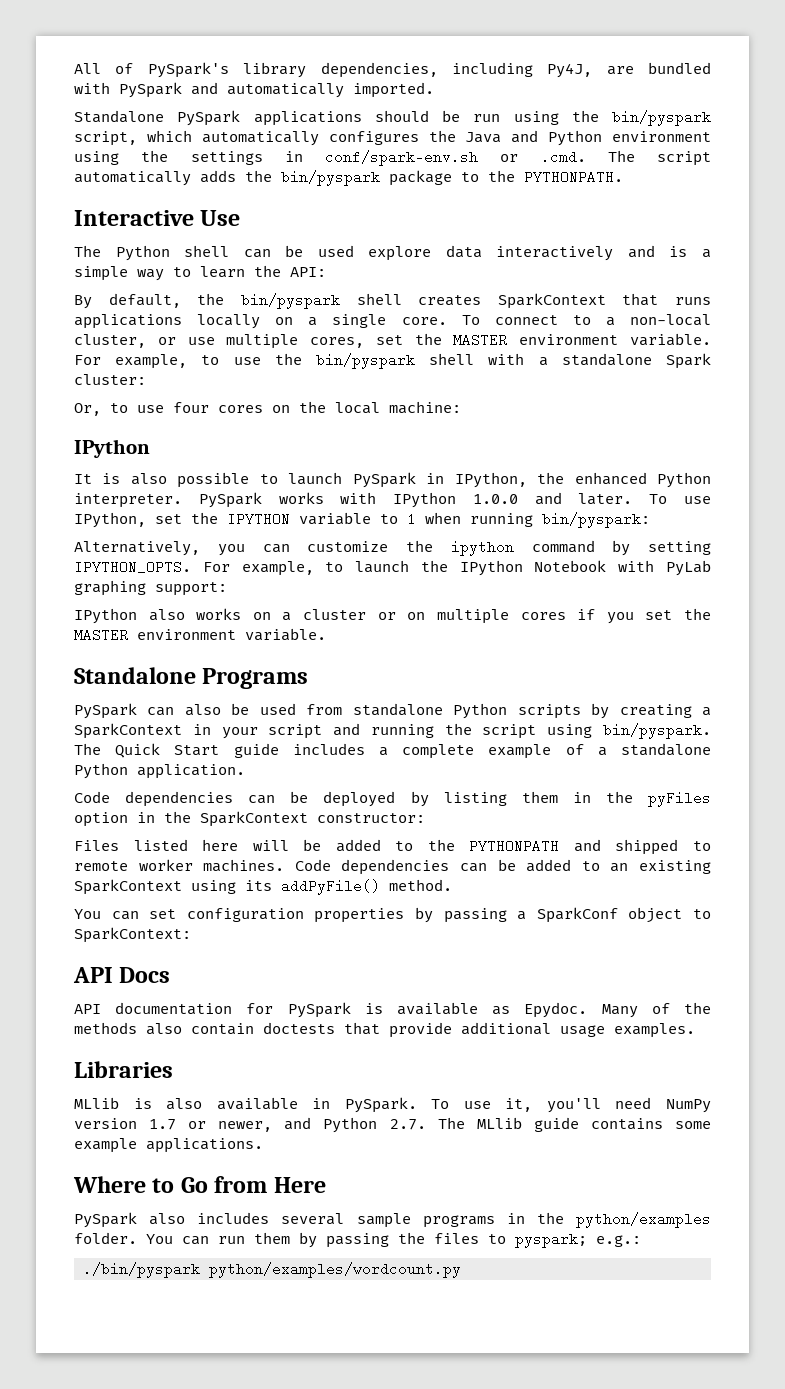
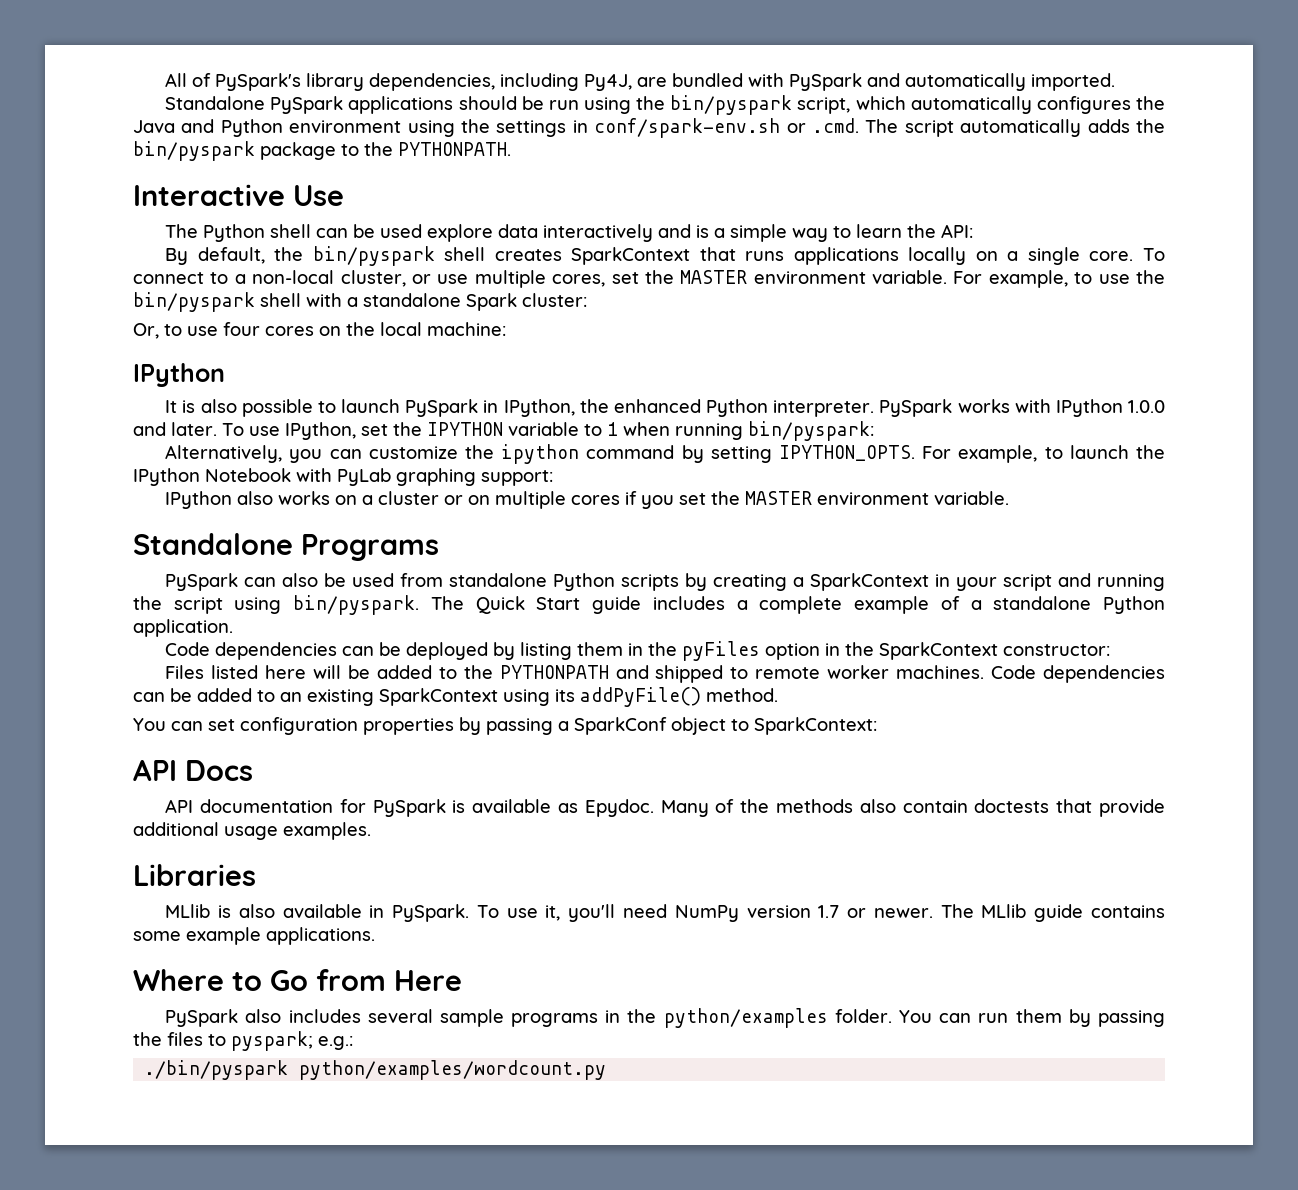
- To use it, you'll need NumPy version 1.7 or newer, and Python 2.7. The MLlib guide contains some example applications.
+ To use it, you'll need NumPy version 1.7 or newer. The MLlib guide contains some example applications.

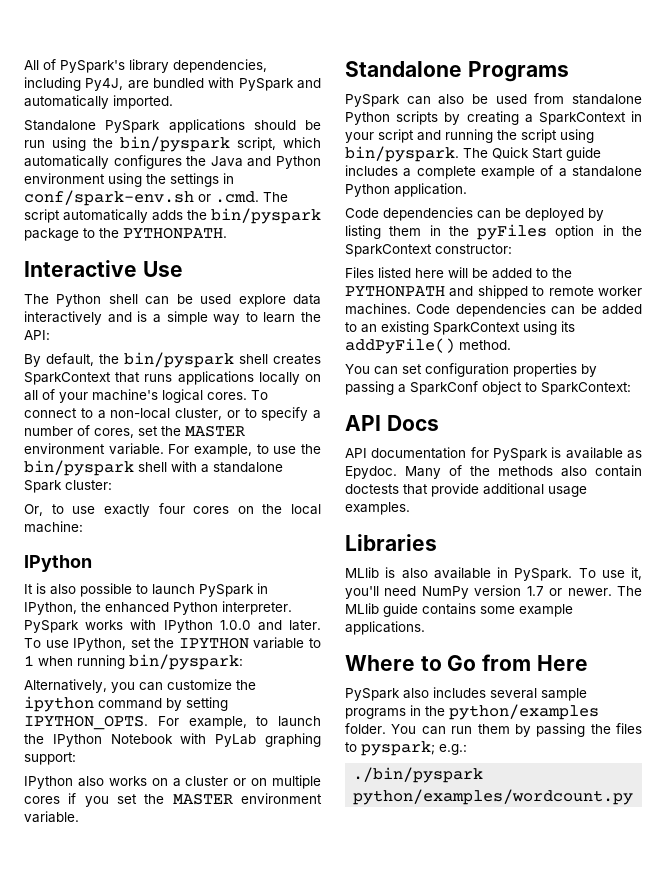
- By default, the bin/pyspark shell creates SparkContext that runs applications locally on a single core.
+ By default, the bin/pyspark shell creates SparkContext that runs applications locally on all of your machine's logical cores.
- To connect to a non-local cluster, or use multiple cores, set the MASTER environment variable.
+ To connect to a non-local cluster, or to specify a number of cores, set the MASTER environment variable.
- Or, to use four cores on the local machine:
+ Or, to use exactly four cores on the local machine:

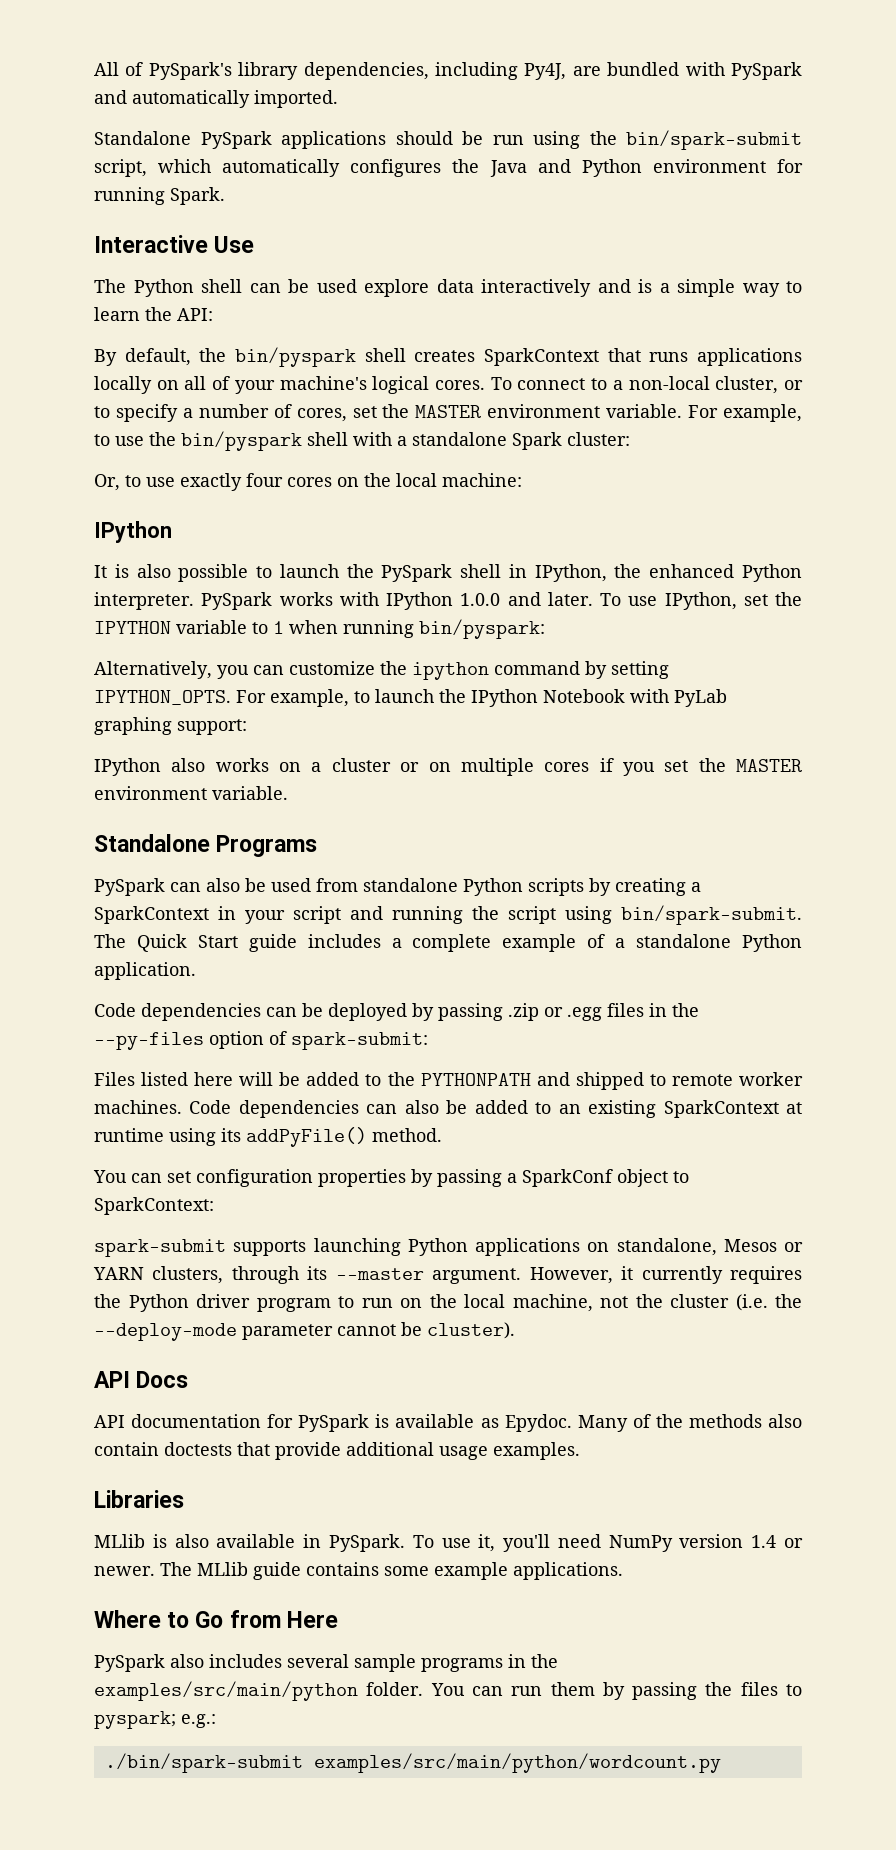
- Standalone PySpark applications should be run using the bin/pyspark script, which automatically configures the Java and Python environment using the settings in conf/spark-env.sh or .cmd. The script automatically adds the bin/pyspark package to the PYTHONPATH.
+ Standalone PySpark applications should be run using the bin/spark-submit script, which automatically configures the Java and Python environment for running Spark.
- It is also possible to launch PySpark in IPython, the enhanced Python interpreter.
+ It is also possible to launch the PySpark shell in IPython, the enhanced Python interpreter.
- PySpark can also be used from standalone Python scripts by creating a SparkContext in your script and running the script using bin/pyspark.
+ PySpark can also be used from standalone Python scripts by creating a SparkContext in your script and running the script using bin/spark-submit.
- Code dependencies can be deployed by listing them in the pyFiles option in the SparkContext constructor:
+ Code dependencies can be deployed by passing .zip or .egg files in the --py-files option of spark-submit:
- Code dependencies can be added to an existing SparkContext using its addPyFile() method.
+ Code dependencies can also be added to an existing SparkContext at runtime using its addPyFile() method.
+ spark-submit supports launching Python applications on standalone, Mesos or YARN clusters, through its --master argument. However, it currently requires the Python driver program to run on the local machine, not the cluster (i.e. the --deploy-mode parameter cannot be cluster).
- To use it, you'll need NumPy version 1.7 or newer.
+ To use it, you'll need NumPy version 1.4 or newer.
- PySpark also includes several sample programs in the python/examples folder.
+ PySpark also includes several sample programs in the examples/src/main/python folder.
- ./bin/pyspark python/examples/wordcount.py
+ ./bin/spark-submit examples/src/main/python/wordcount.py

